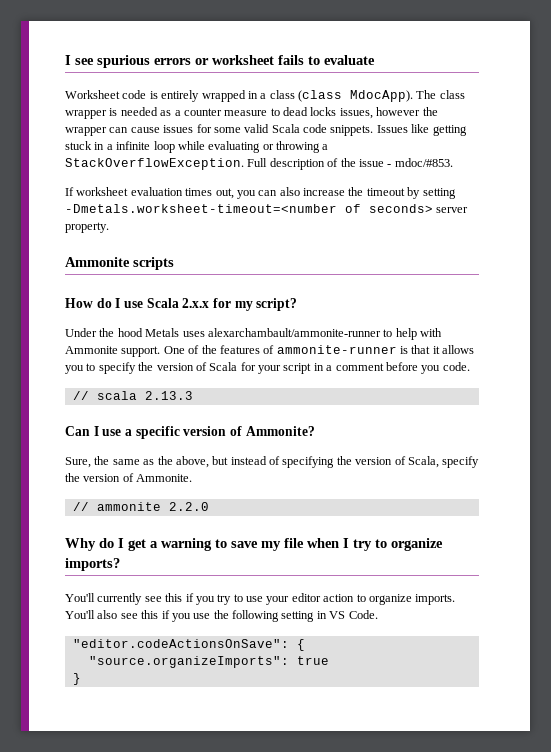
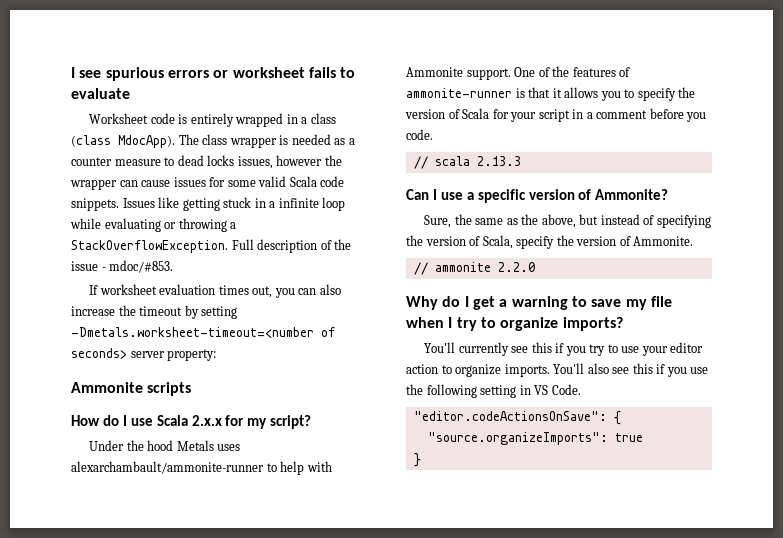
- If worksheet evaluation times out, you can also increase the timeout by setting -Dmetals.worksheet-timeout=<number of seconds> server property.
+ If worksheet evaluation times out, you can also increase the timeout by setting -Dmetals.worksheet-timeout=<number of seconds> server property:

